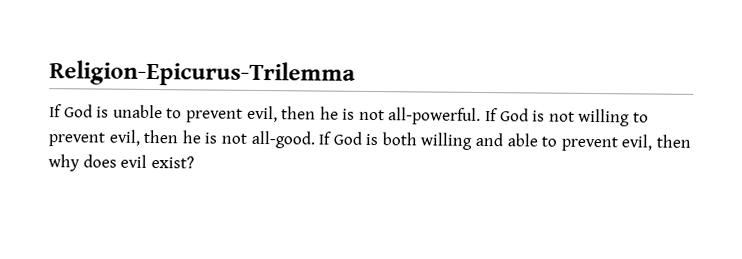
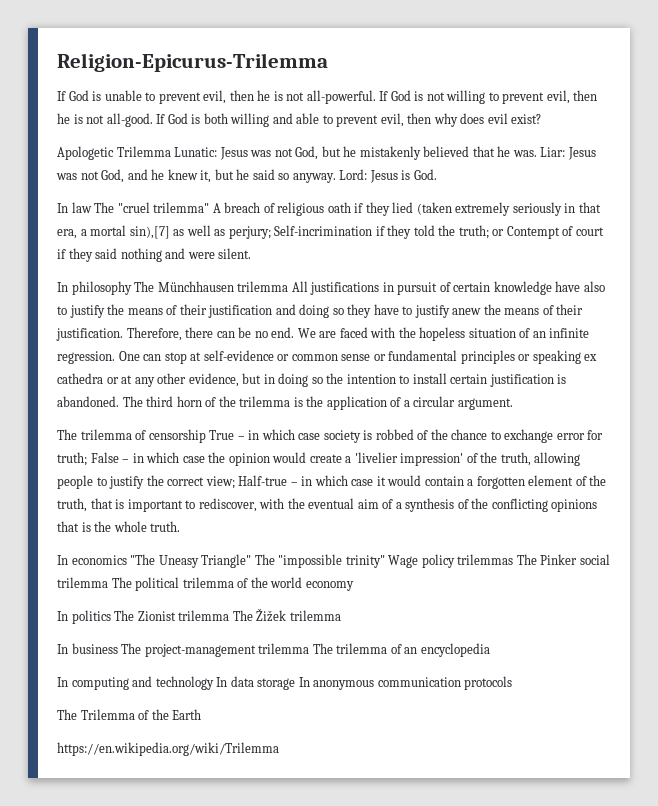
+ Apologetic Trilemma Lunatic: Jesus was not God, but he mistakenly believed that he was. Liar: Jesus was not God, and he knew it, but he said so anyway. Lord: Jesus is God.
+ In law The "cruel trilemma" A breach of religious oath if they lied (taken extremely seriously in that era, a mortal sin),[7] as well as perjury; Self-incrimination if they told the truth; or Contempt of court if they said nothing and were silent.
+ In philosophy The Münchhausen trilemma All justifications in pursuit of certain knowledge have also to justify the means of their justification and doing so they have to justify anew the means of their justification. Therefore, there can be no end. We are faced with the hopeless situation of an infinite regression. One can stop at self-evidence or common sense or fundamental principles or speaking ex cathedra or at any other evidence, but in doing so the intention to install certain justification is abandoned. The third horn of the trilemma is the application of a circular argument.
+ The trilemma of censorship True – in which case society is robbed of the chance to exchange error for truth; False – in which case the opinion would create a 'livelier impression' of the truth, allowing people to justify the correct view; Half-true – in which case it would contain a forgotten element of the truth, that is important to rediscover, with the eventual aim of a synthesis of the conflicting opinions that is the whole truth.
+ In economics "The Uneasy Triangle" The "impossible trinity" Wage policy trilemmas The Pinker social trilemma The political trilemma of the world economy
+ In politics The Zionist trilemma The Žižek trilemma
+ In business The project-management trilemma The trilemma of an encyclopedia
+ In computing and technology In data storage In anonymous communication protocols
+ The Trilemma of the Earth
+ https://en.wikipedia.org/wiki/Trilemma

